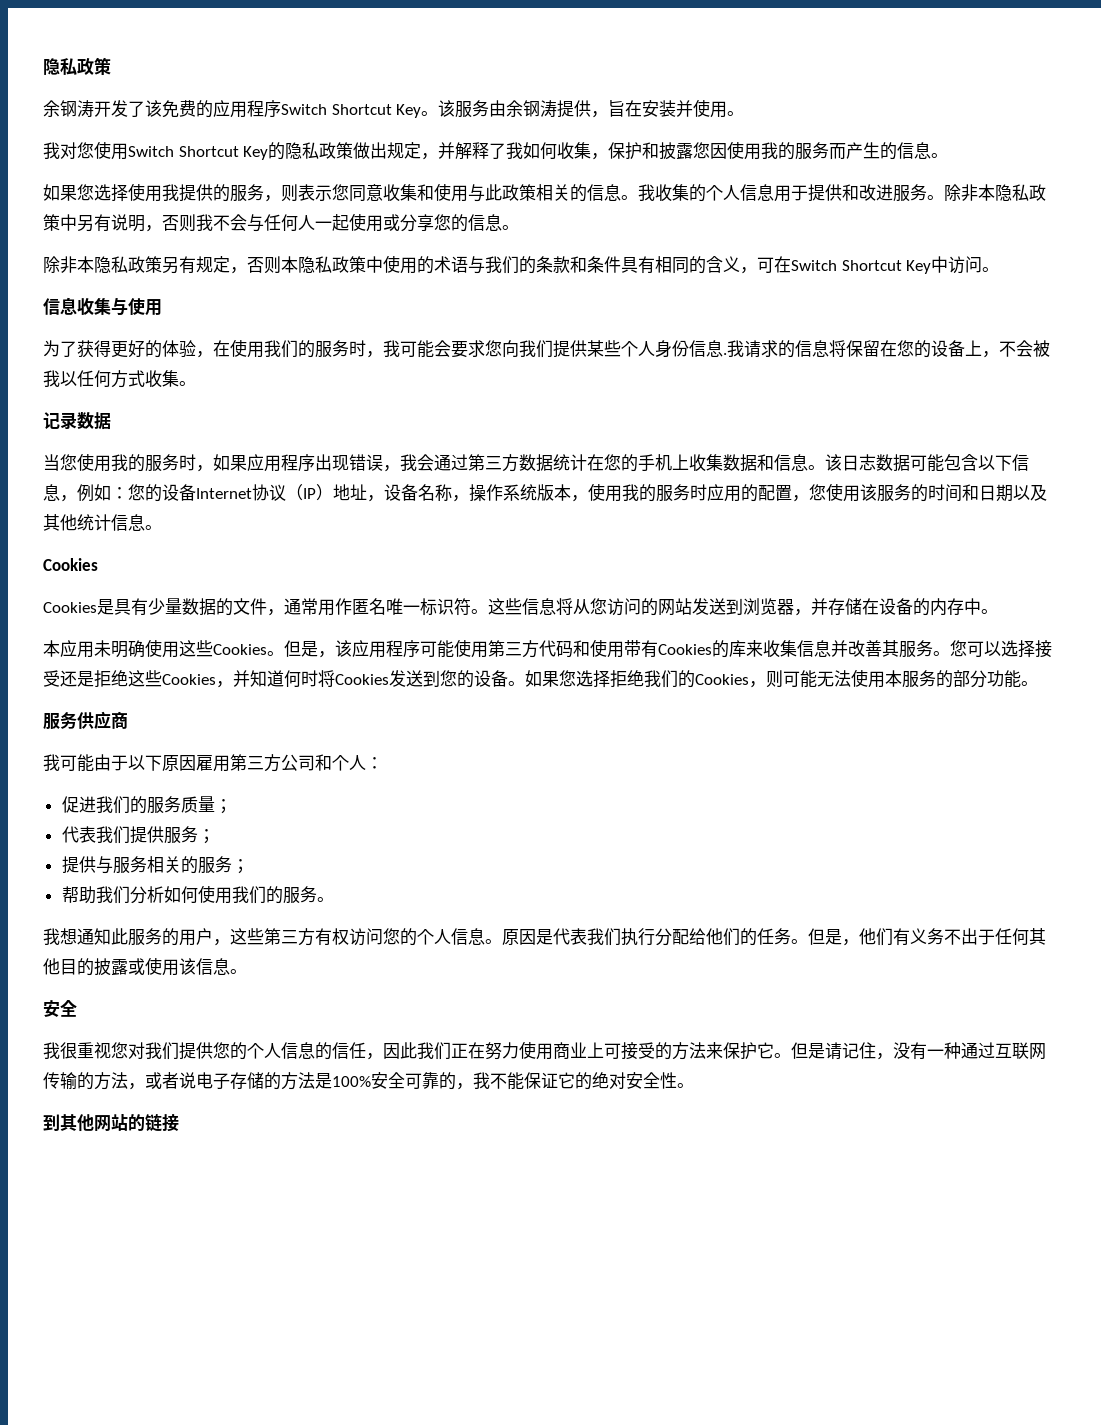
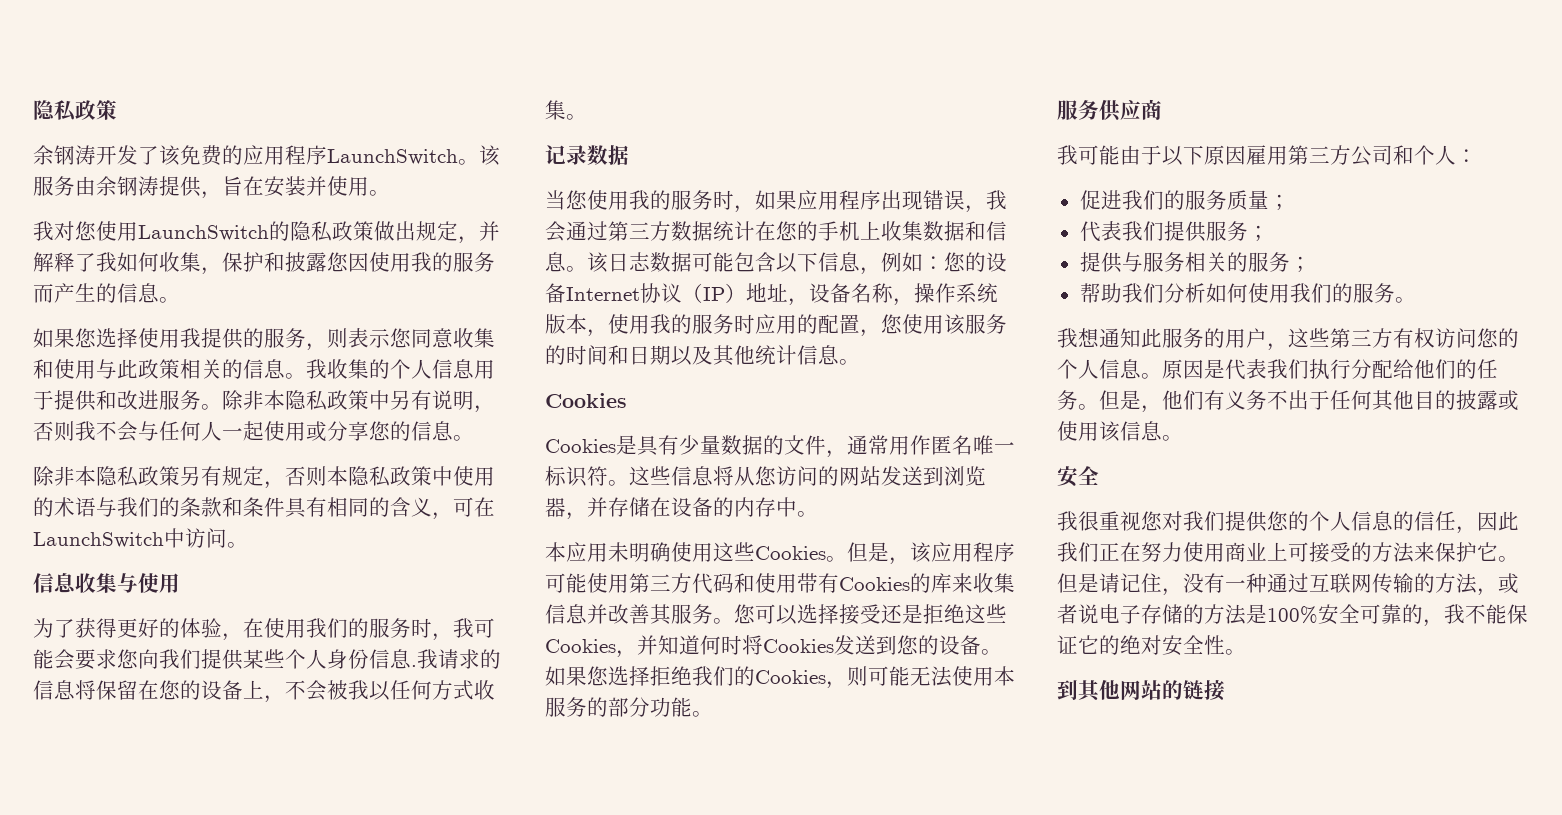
- 余钢涛开发了该免费的应用程序Switch Shortcut Key。
+ 余钢涛开发了该免费的应用程序LaunchSwitch。
- 我对您使用Switch Shortcut Key的隐私政策做出规定，并解释了我如何收集，保护和披露您因使用我的服务而产生的信息。
+ 我对您使用LaunchSwitch的隐私政策做出规定，并解释了我如何收集，保护和披露您因使用我的服务而产生的信息。
- 除非本隐私政策另有规定，否则本隐私政策中使用的术语与我们的条款和条件具有相同的含义，可在Switch Shortcut Key中访问。
+ 除非本隐私政策另有规定，否则本隐私政策中使用的术语与我们的条款和条件具有相同的含义，可在LaunchSwitch中访问。

